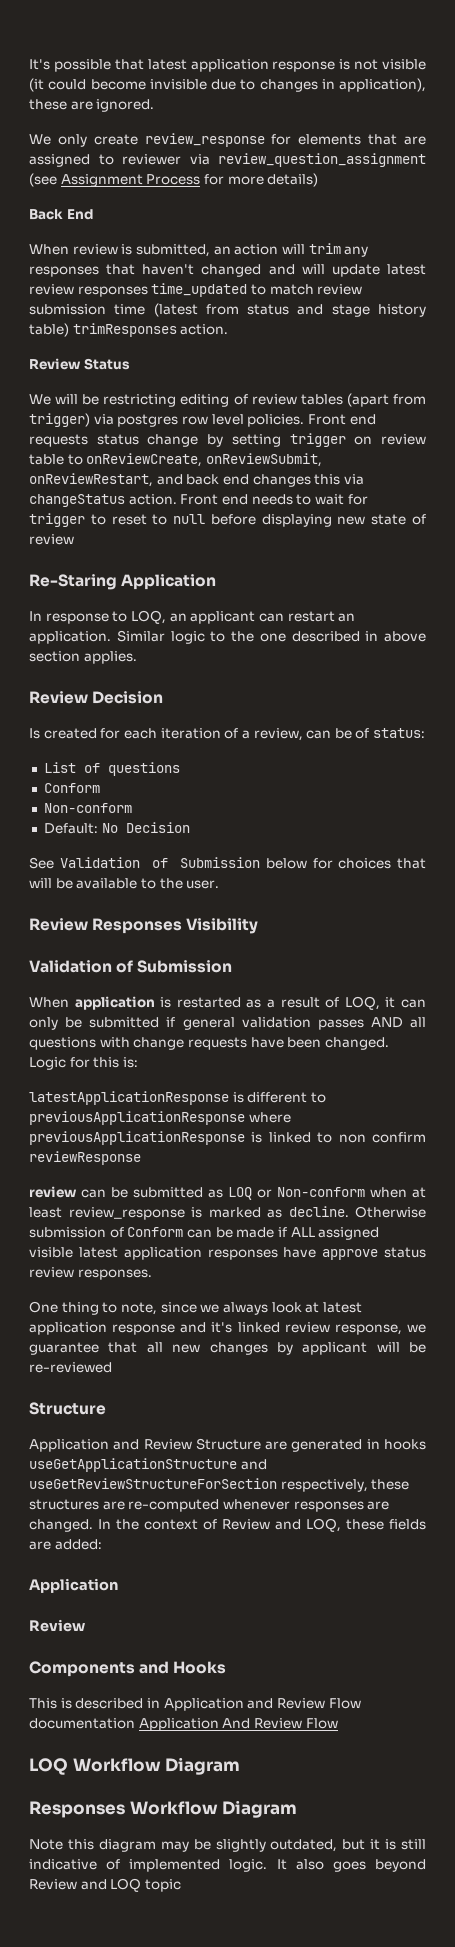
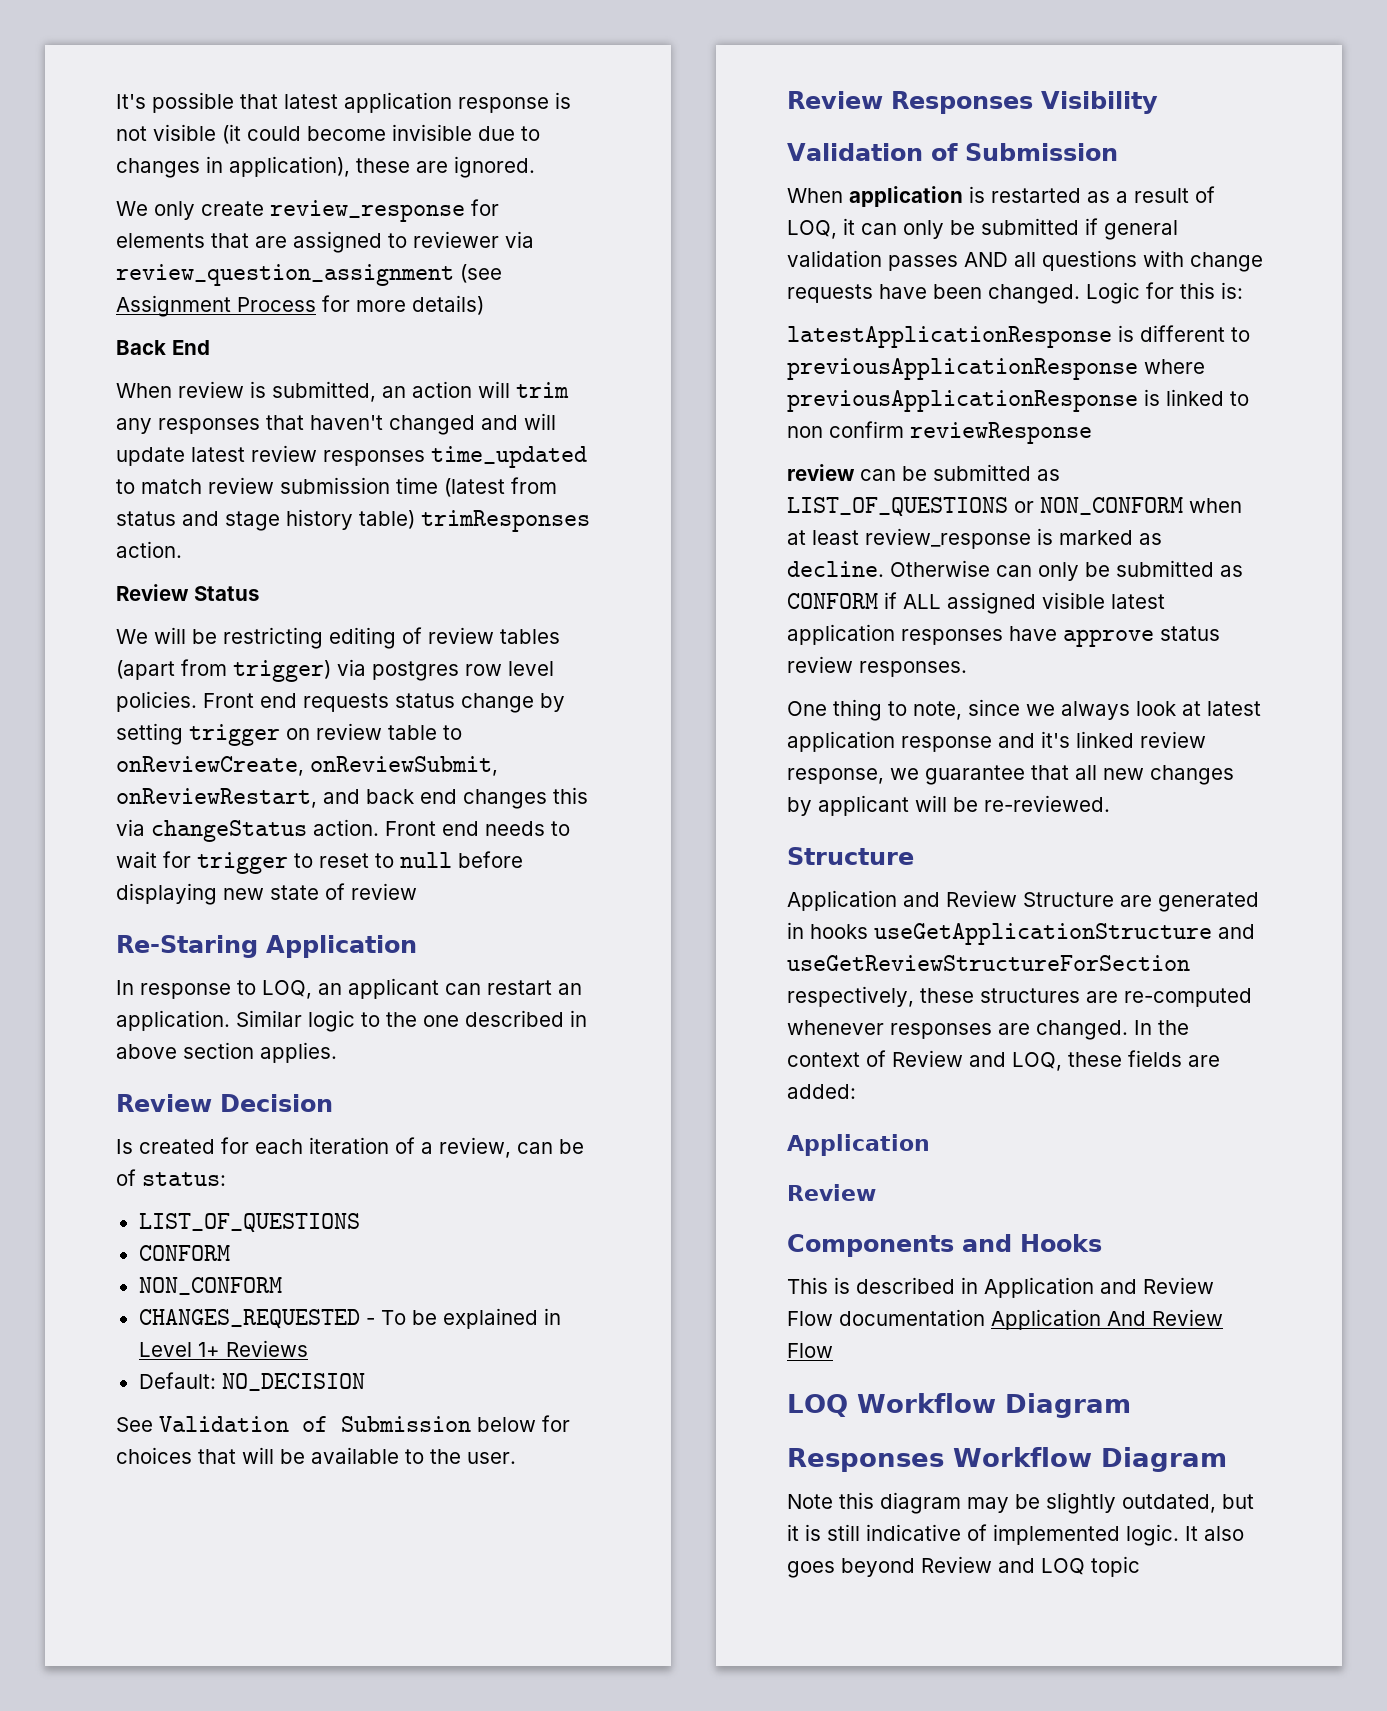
  Is created for each iteration of a review, can be of status:
- List of questions
- Conform
- Non-conform
+ LIST_OF_QUESTIONS
+ CONFORM
+ NON_CONFORM
+ CHANGES_REQUESTED - To be explained in Level 1+ Reviews
- Default: No Decision
+ Default: NO_DECISION
- review can be submitted as LOQ or Non-conform when at least review_response is marked as decline.
+ review can be submitted as LIST_OF_QUESTIONS or NON_CONFORM when at least review_response is marked as decline.
- Otherwise submission of Conform can be made if ALL assigned visible latest application responses have approve status review responses.
+ Otherwise can only be submitted as CONFORM if ALL assigned visible latest application responses have approve status review responses.
- One thing to note, since we always look at latest application response and it's linked review response, we guarantee that all new changes by applicant will be re-reviewed
+ One thing to note, since we always look at latest application response and it's linked review response, we guarantee that all new changes by applicant will be re-reviewed.

